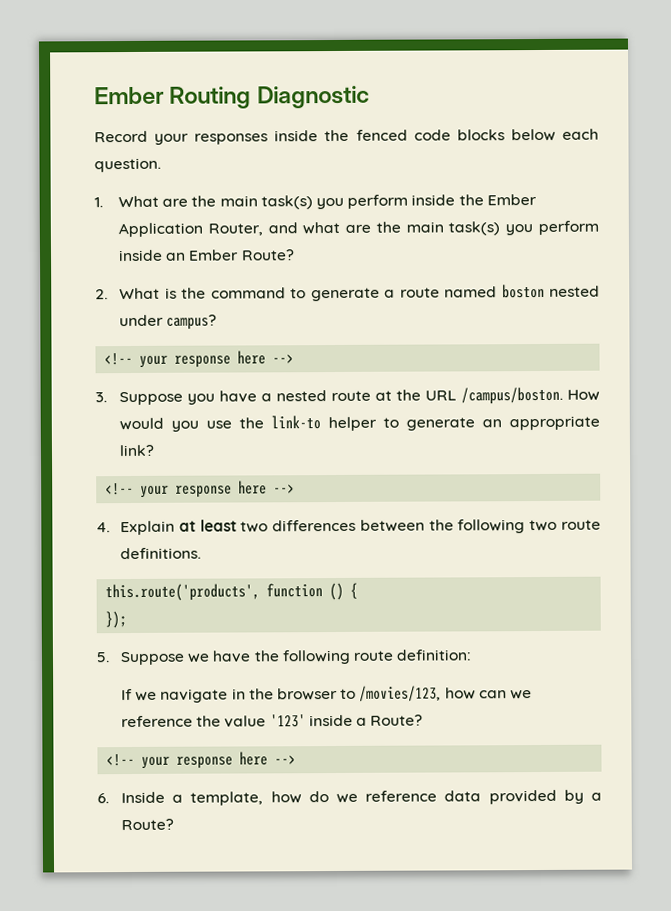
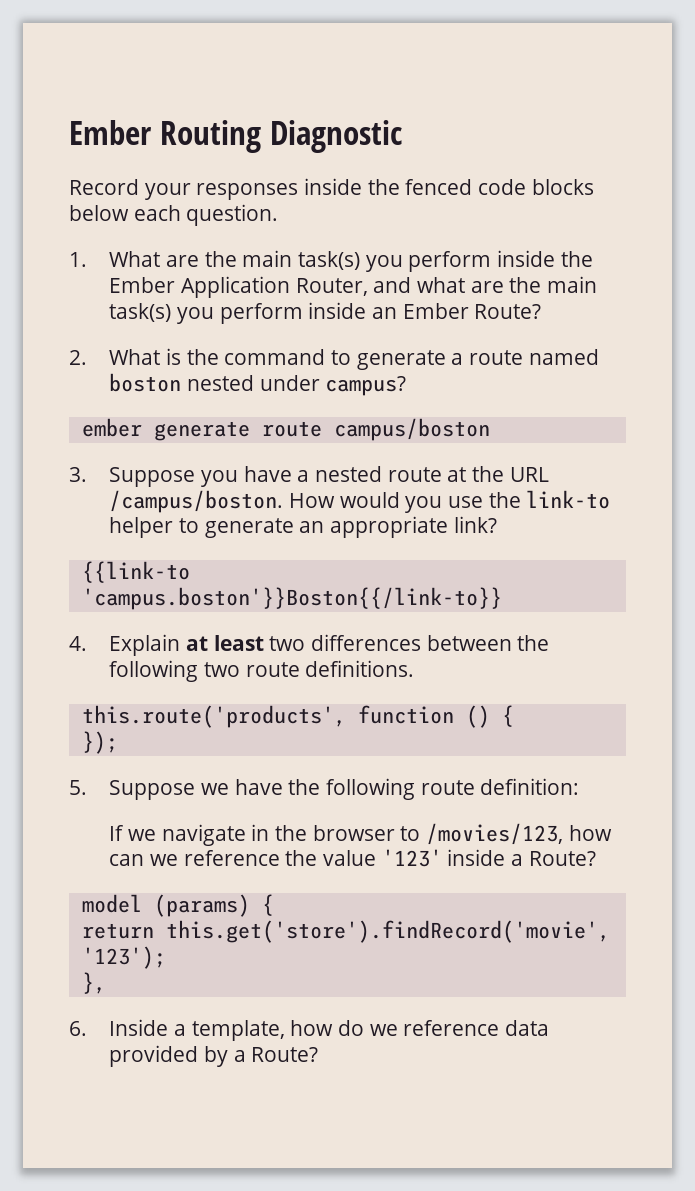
  2. What is the command to generate a route named boston nested under campus?
- <!-- your response here -->
+ ember generate route campus/boston
  How would you use the link-to helper to generate an appropriate link?
- <!-- your response here -->
+ {{link-to 'campus.boston'}}Boston{{/link-to}}
  If we navigate in the browser to /movies/123, how can we reference the value '123' inside a Route?
- <!-- your response here -->
+ model (params) {
+ return this.get('store').findRecord('movie', '123');
+ },

